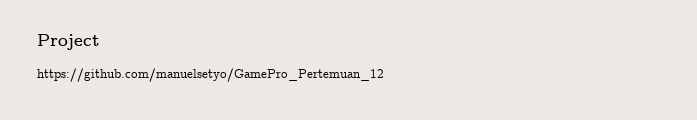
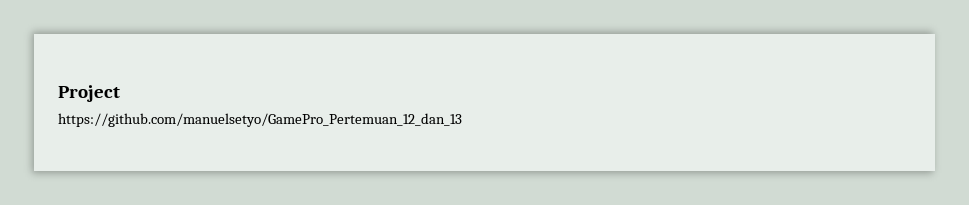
- https://github.com/manuelsetyo/GamePro_Pertemuan_12
+ https://github.com/manuelsetyo/GamePro_Pertemuan_12_dan_13

